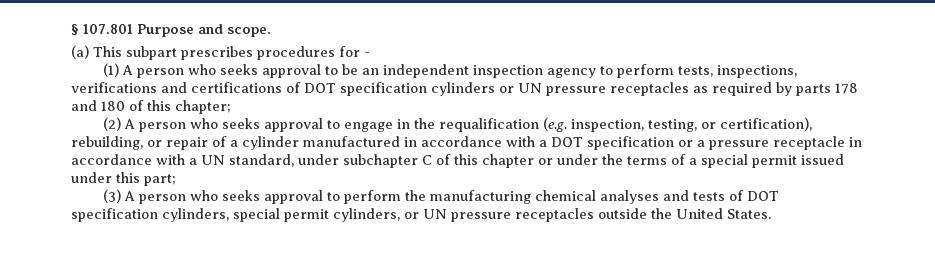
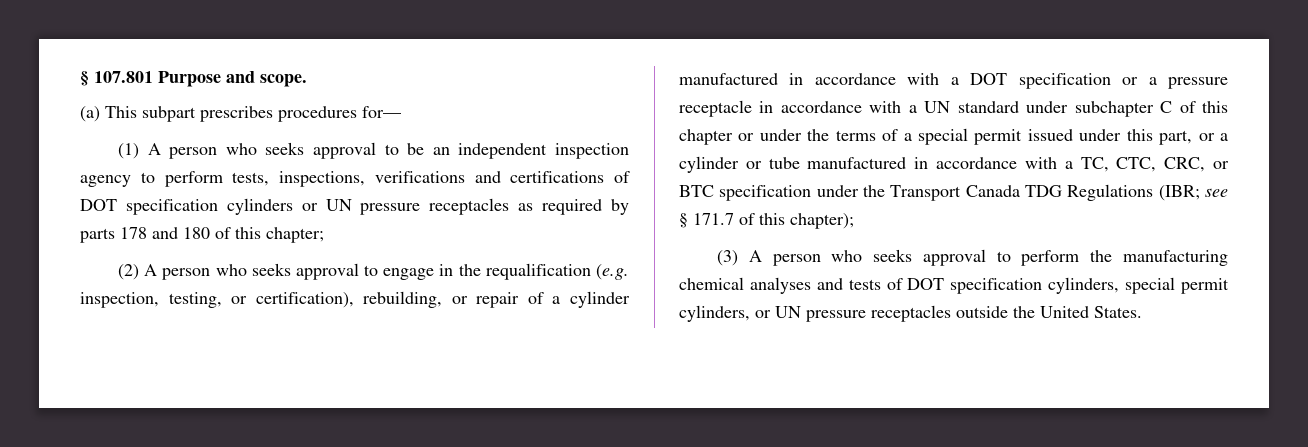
- (a) This subpart prescribes procedures for -
+ (a) This subpart prescribes procedures for—
- (2) A person who seeks approval to engage in the requalification (e.g. inspection, testing, or certification), rebuilding, or repair of a cylinder manufactured in accordance with a DOT specification or a pressure receptacle in accordance with a UN standard, under subchapter C of this chapter or under the terms of a special permit issued under this part;
+ (2) A person who seeks approval to engage in the requalification (e.g. inspection, testing, or certification), rebuilding, or repair of a cylinder manufactured in accordance with a DOT specification or a pressure receptacle in accordance with a UN standard under subchapter C of this chapter or under the terms of a special permit issued under this part, or a cylinder or tube manufactured in accordance with a TC, CTC, CRC, or BTC specification under the Transport Canada TDG Regulations (IBR; see § 171.7 of this chapter);

